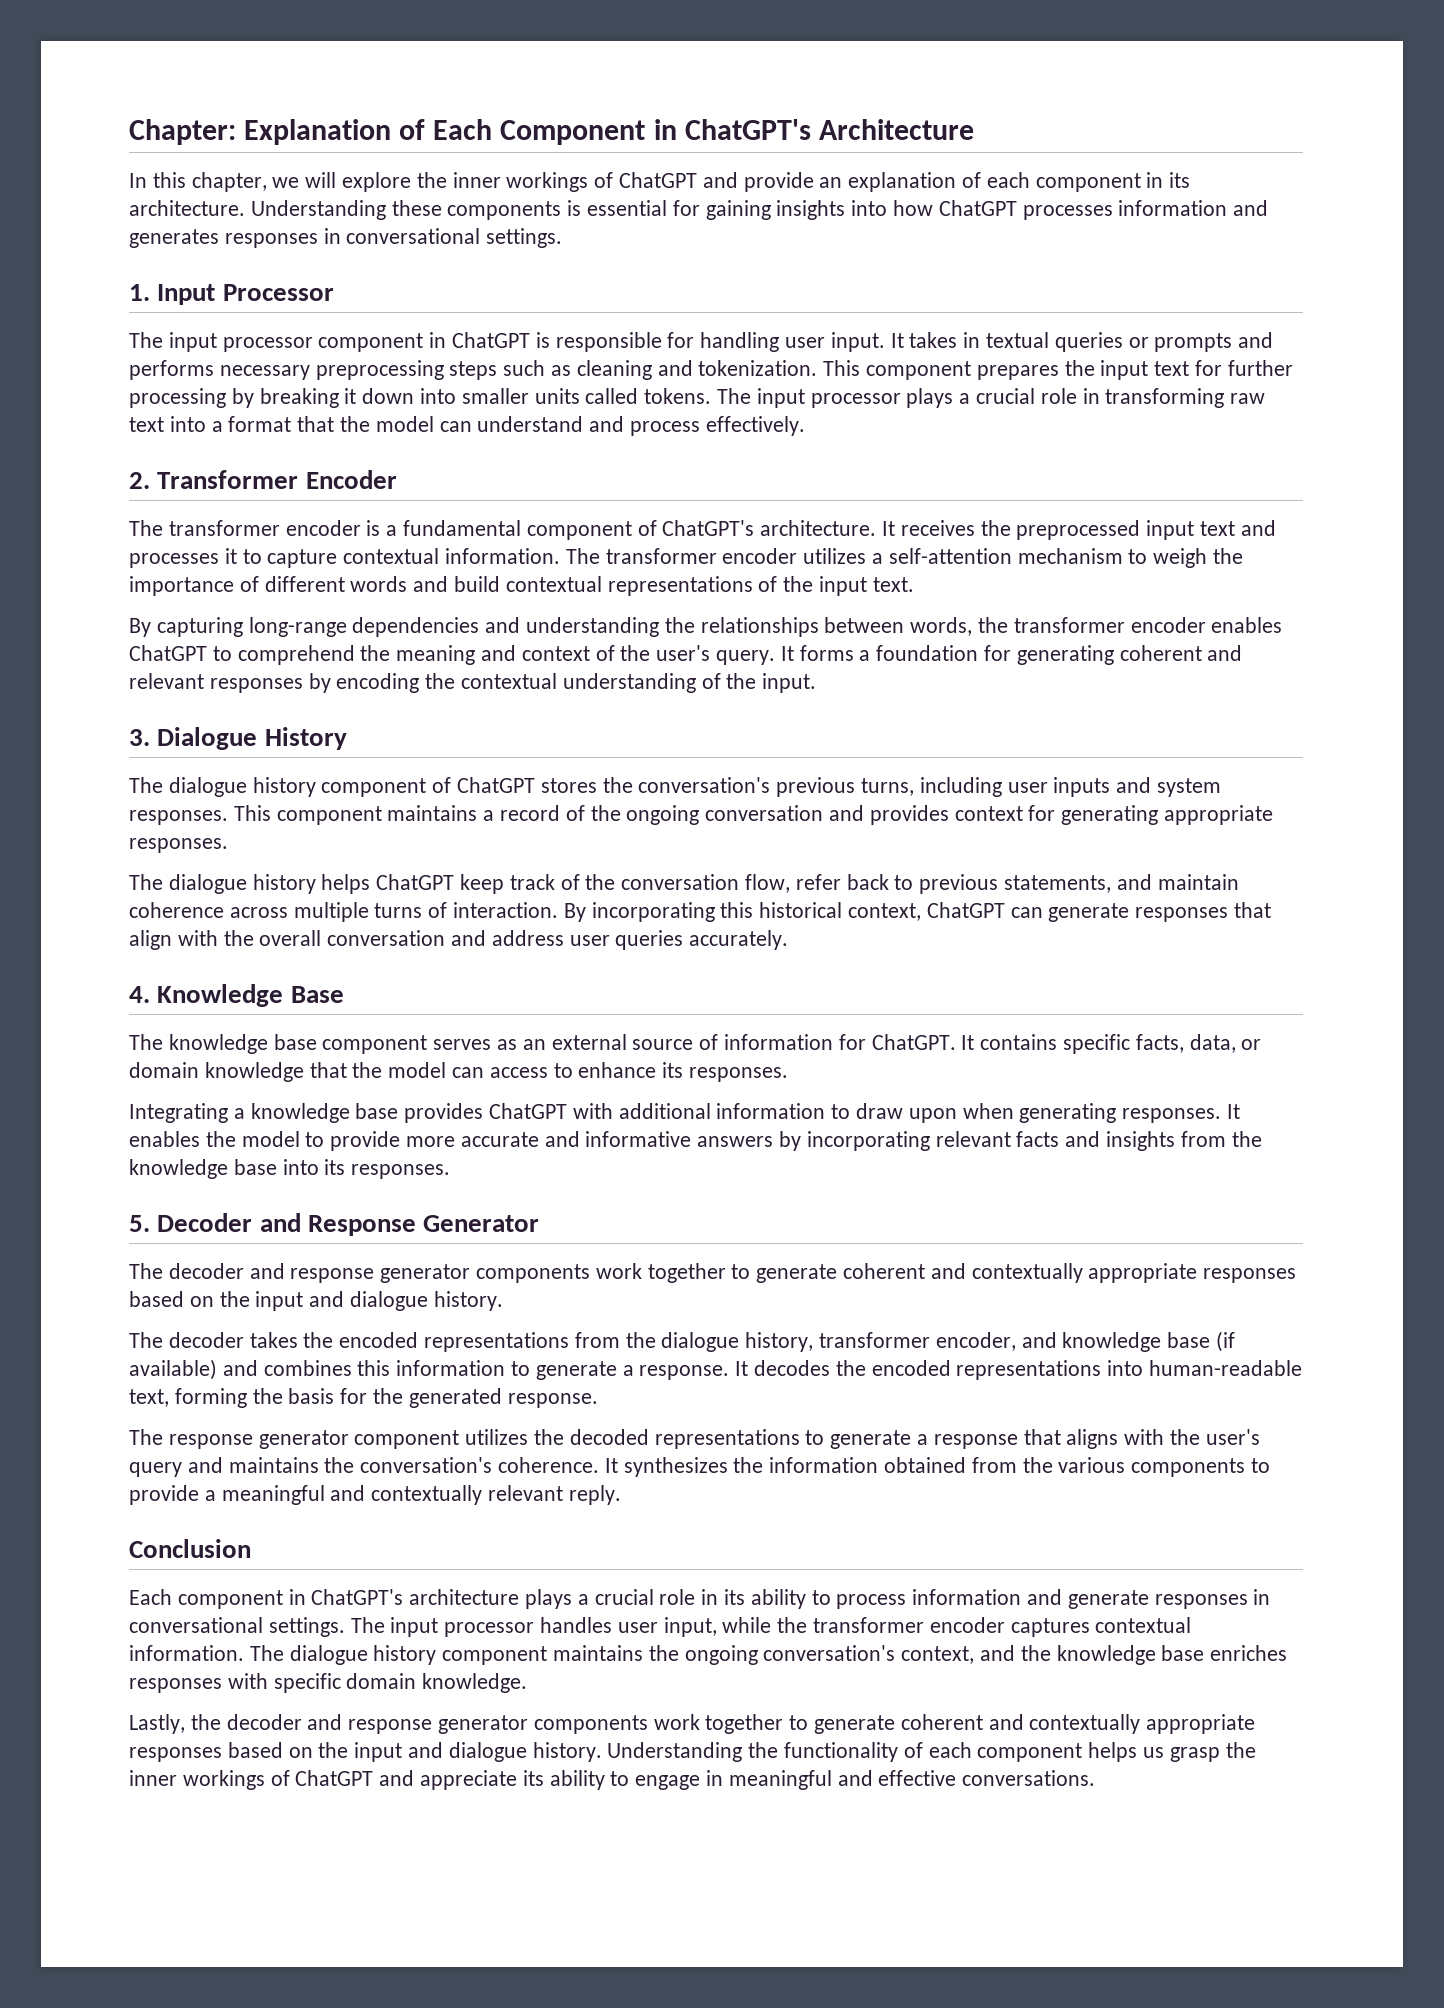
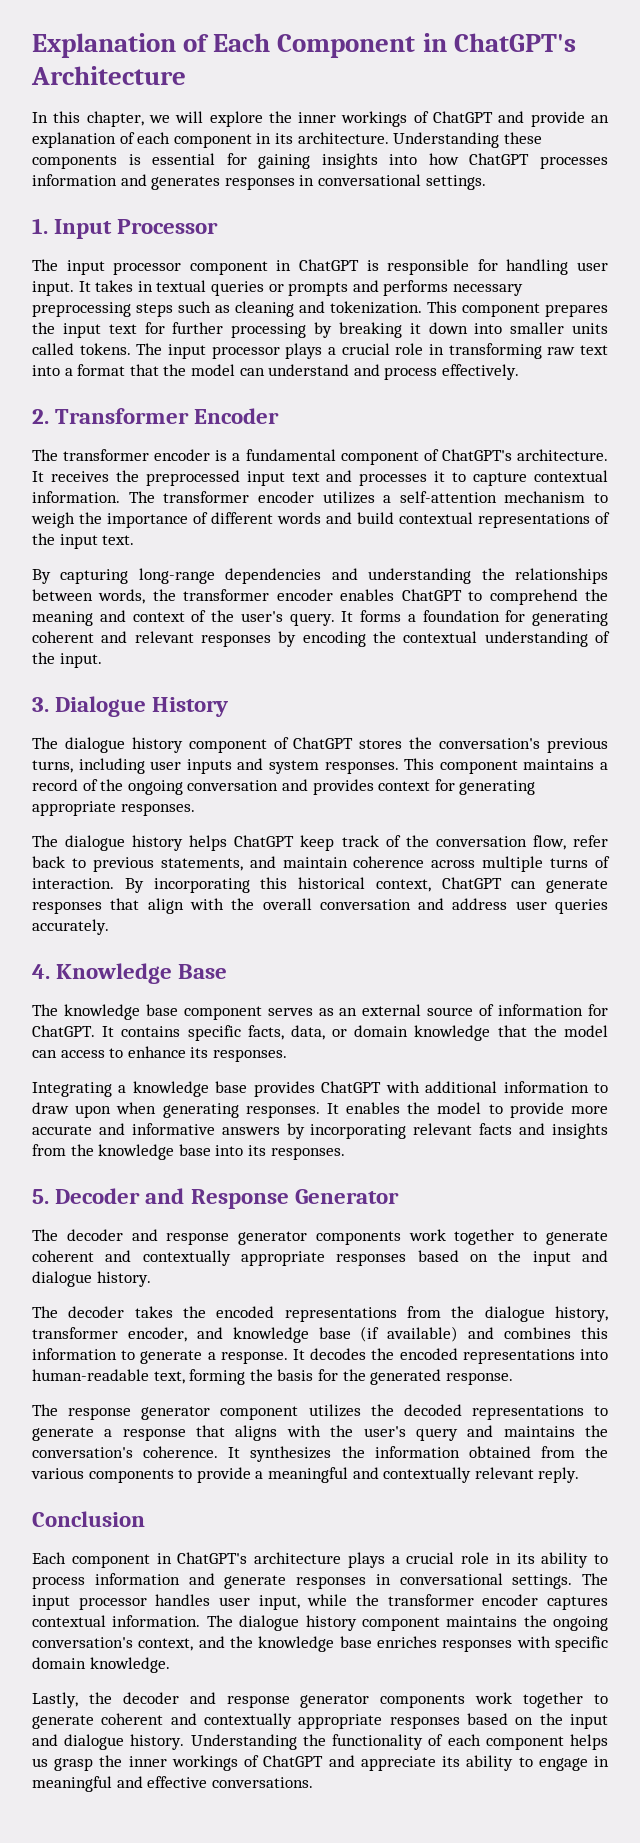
- Chapter: Explanation of Each Component in ChatGPT's Architecture
+ Explanation of Each Component in ChatGPT's Architecture

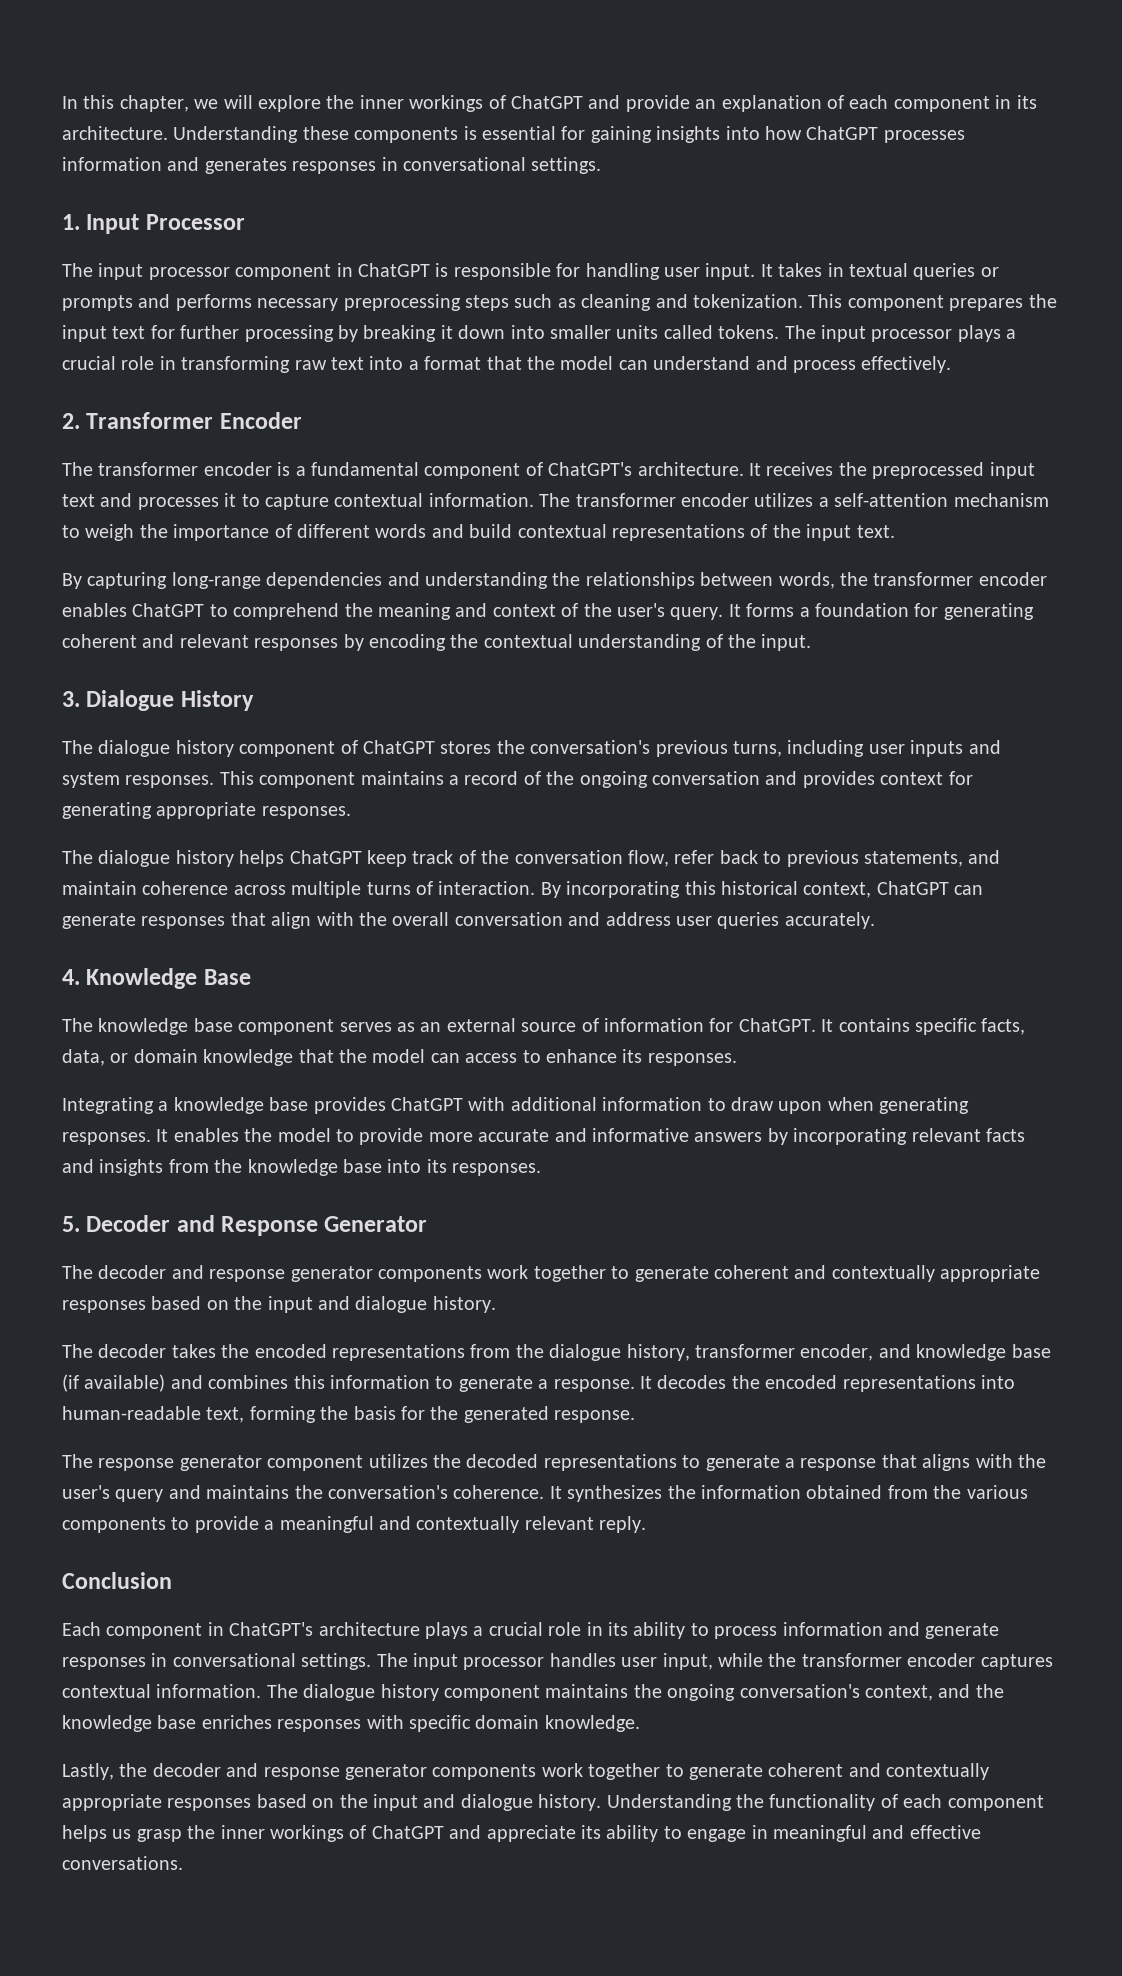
- Explanation of Each Component in ChatGPT's Architecture

